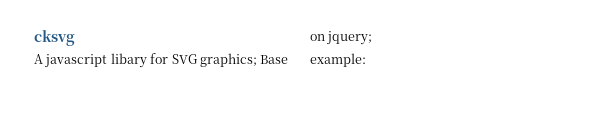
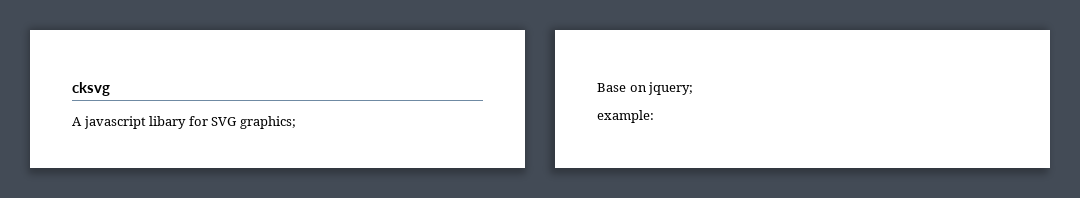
- A javascript libary for SVG graphics; Base on jquery;
+ A javascript libary for SVG graphics;
+ Base on jquery;

